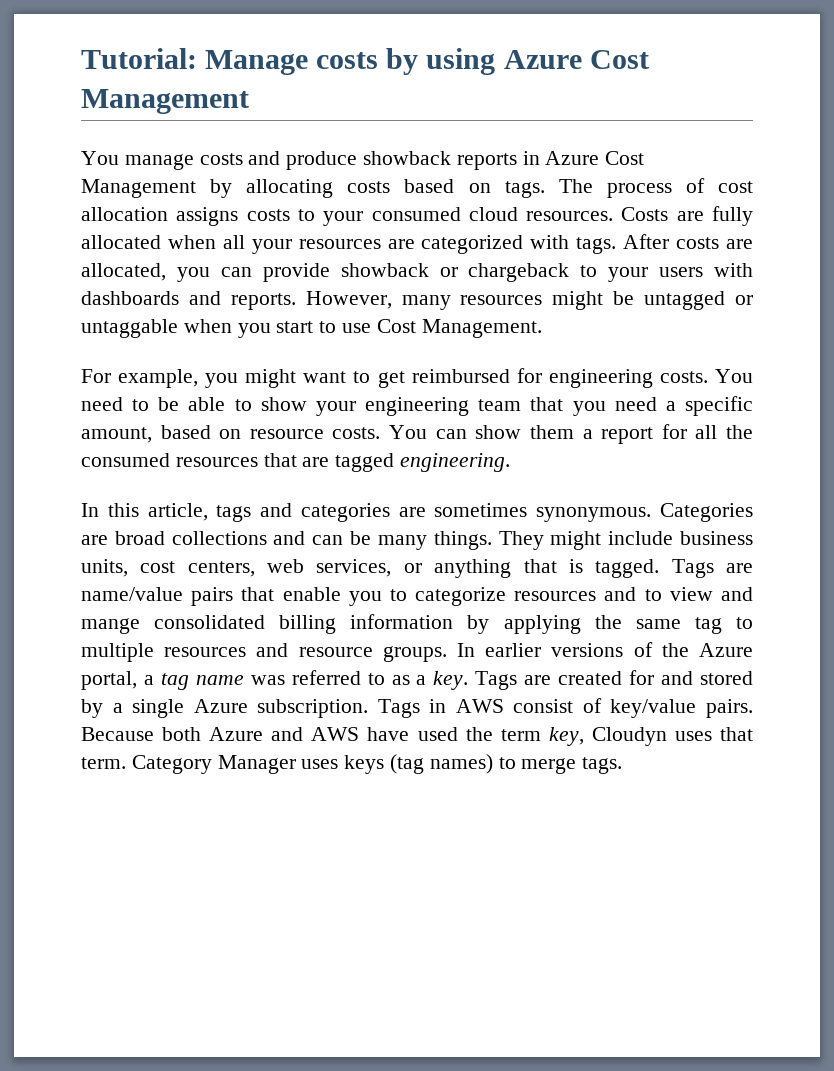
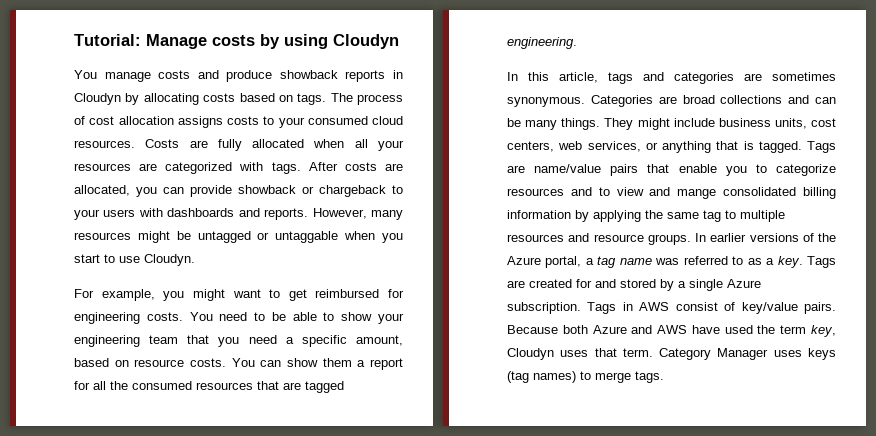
- Tutorial: Manage costs by using Azure Cost Management
+ Tutorial: Manage costs by using Cloudyn
- You manage costs and produce showback reports in Azure Cost Management by allocating costs based on tags.
+ You manage costs and produce showback reports in Cloudyn by allocating costs based on tags.
- However, many resources might be untagged or untaggable when you start to use Cost Management.
+ However, many resources might be untagged or untaggable when you start to use Cloudyn.

